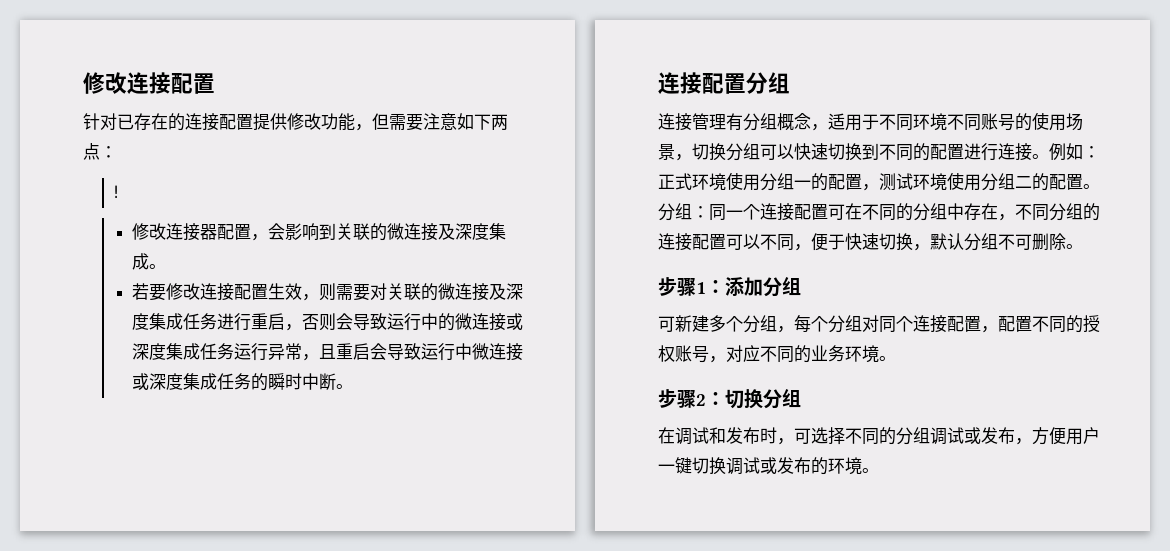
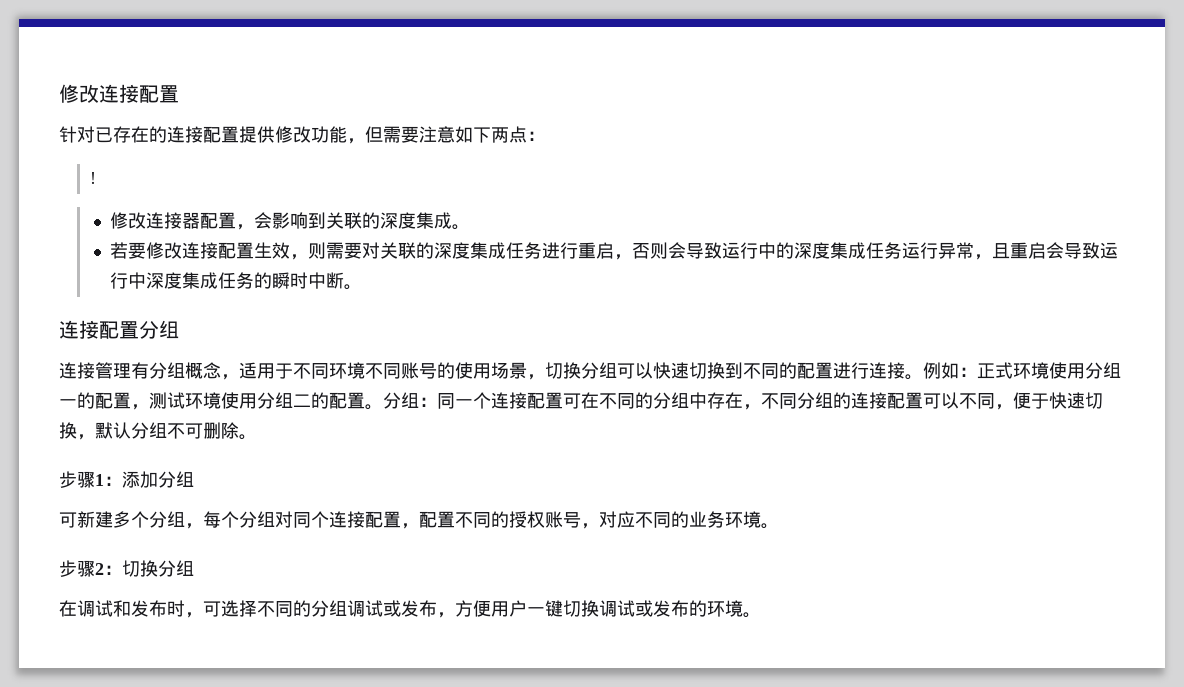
- 修改连接器配置，会影响到关联的微连接及深度集成。
+ 修改连接器配置，会影响到关联的深度集成。
- 若要修改连接配置生效，则需要对关联的微连接及深度集成任务进行重启，否则会导致运行中的微连接或深度集成任务运行异常，且重启会导致运行中微连接或深度集成任务的瞬时中断。
+ 若要修改连接配置生效，则需要对关联的深度集成任务进行重启，否则会导致运行中的深度集成任务运行异常，且重启会导致运行中深度集成任务的瞬时中断。

